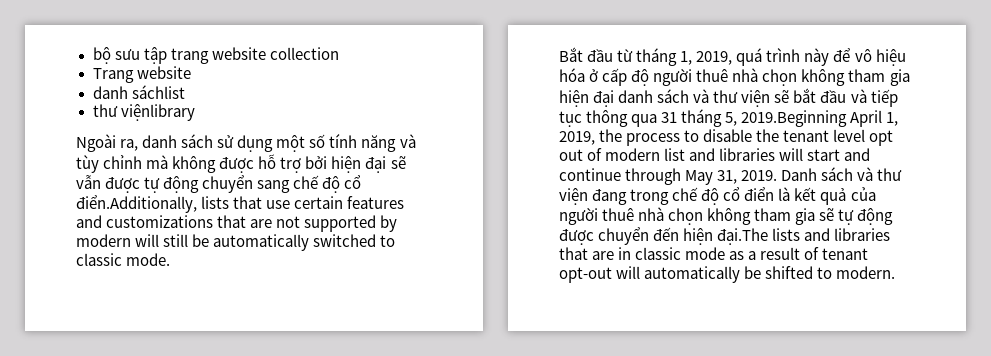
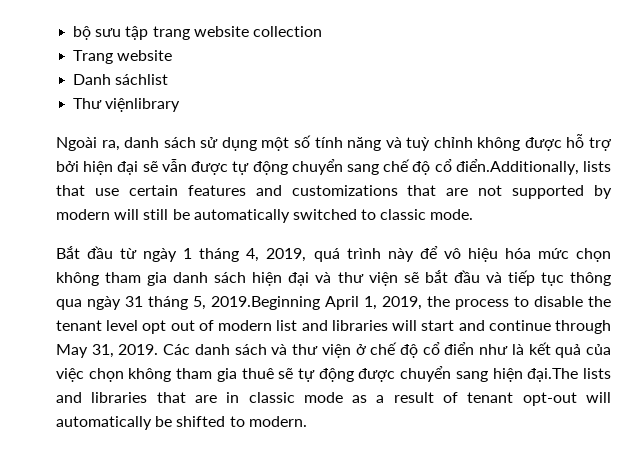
- danh sáchlist
+ Danh sáchlist
- thư việnlibrary
+ Thư việnlibrary
- Ngoài ra, danh sách sử dụng một số tính năng và tùy chỉnh mà không được hỗ trợ bởi hiện đại sẽ vẫn được tự động chuyển sang chế độ cổ điển.Additionally, lists that use certain features and customizations that are not supported by modern will still be automatically switched to classic mode.
+ Ngoài ra, danh sách sử dụng một số tính năng và tuỳ chỉnh không được hỗ trợ bởi hiện đại sẽ vẫn được tự động chuyển sang chế độ cổ điển.Additionally, lists that use certain features and customizations that are not supported by modern will still be automatically switched to classic mode.
- Bắt đầu từ tháng 1, 2019, quá trình này để vô hiệu hóa ở cấp độ người thuê nhà chọn không tham gia hiện đại danh sách và thư viện sẽ bắt đầu và tiếp tục thông qua 31 tháng 5, 2019.Beginning April 1, 2019, the process to disable the tenant level opt out of modern list and libraries will start and continue through May 31, 2019.
+ Bắt đầu từ ngày 1 tháng 4, 2019, quá trình này để vô hiệu hóa mức chọn không tham gia danh sách hiện đại và thư viện sẽ bắt đầu và tiếp tục thông qua ngày 31 tháng 5, 2019.Beginning April 1, 2019, the process to disable the tenant level opt out of modern list and libraries will start and continue through May 31, 2019.
- Danh sách và thư viện đang trong chế độ cổ điển là kết quả của người thuê nhà chọn không tham gia sẽ tự động được chuyển đến hiện đại.The lists and libraries that are in classic mode as a result of tenant opt-out will automatically be shifted to modern.
+ Các danh sách và thư viện ở chế độ cổ điển như là kết quả của việc chọn không tham gia thuê sẽ tự động được chuyển sang hiện đại.The lists and libraries that are in classic mode as a result of tenant opt-out will automatically be shifted to modern.

